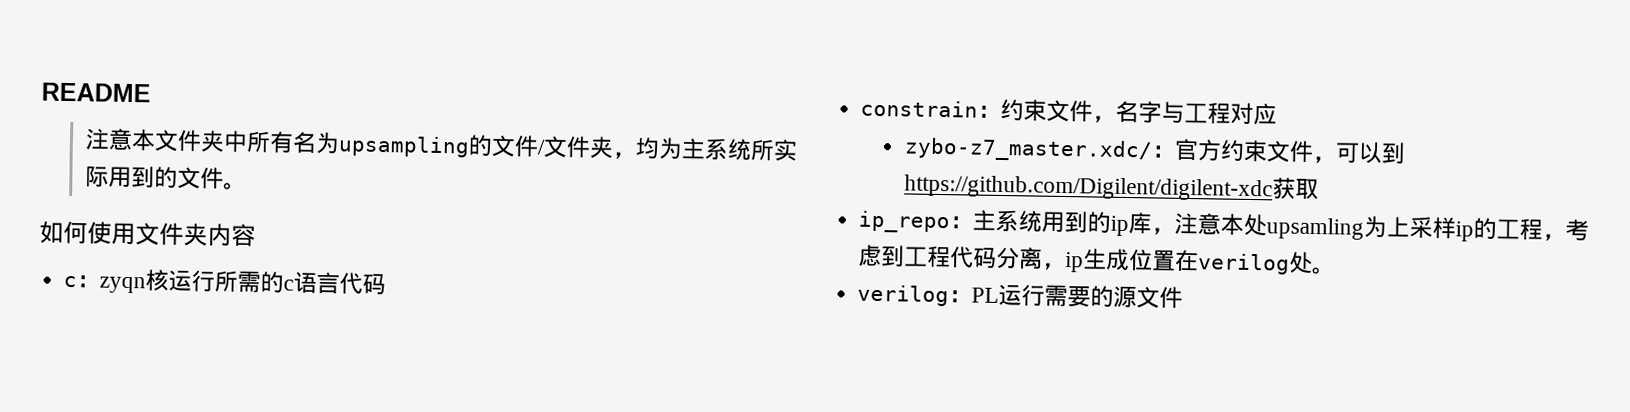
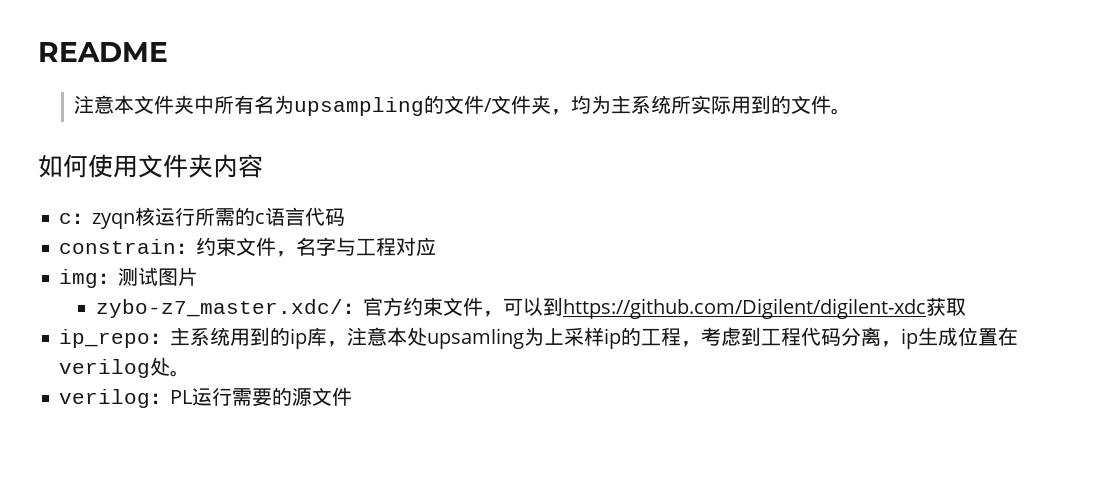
+ img：测试图片

